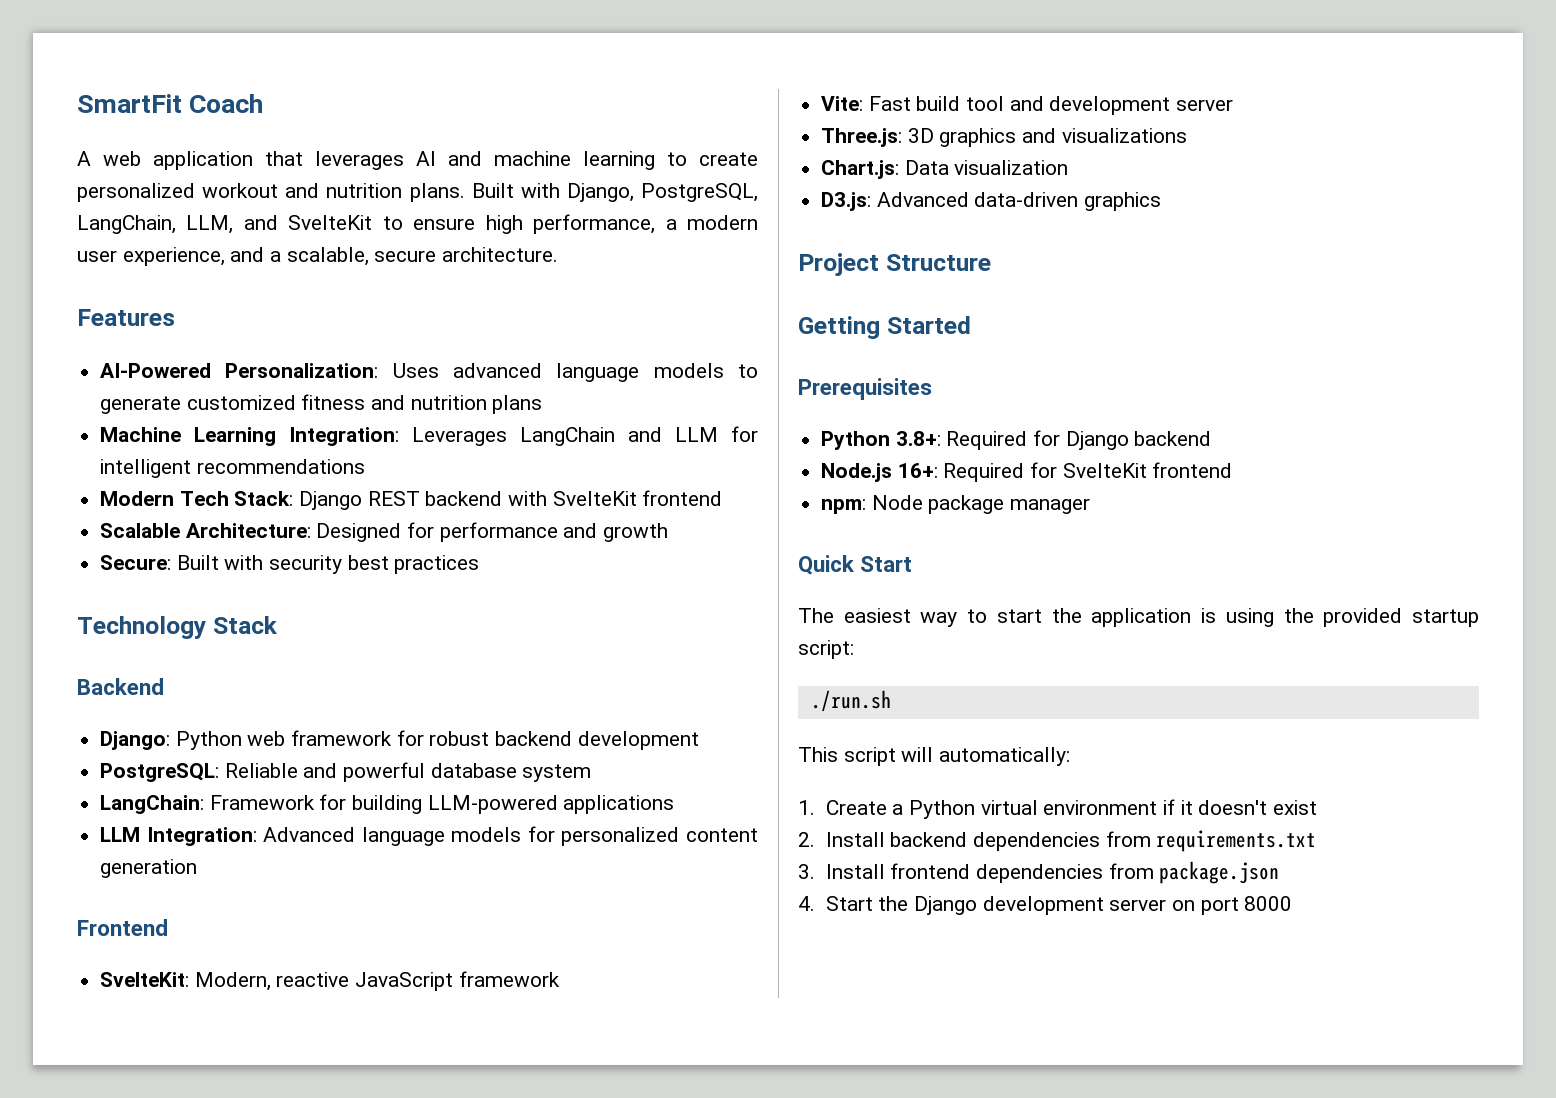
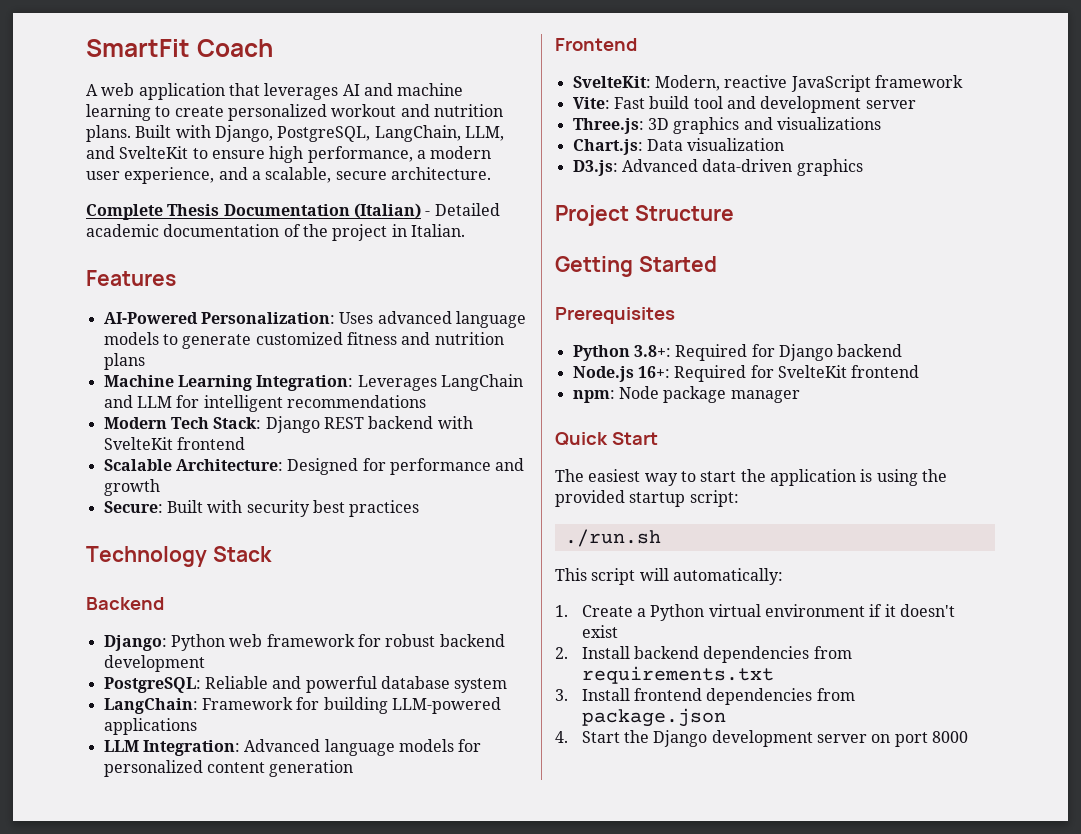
+ Complete Thesis Documentation (Italian) - Detailed academic documentation of the project in Italian.

